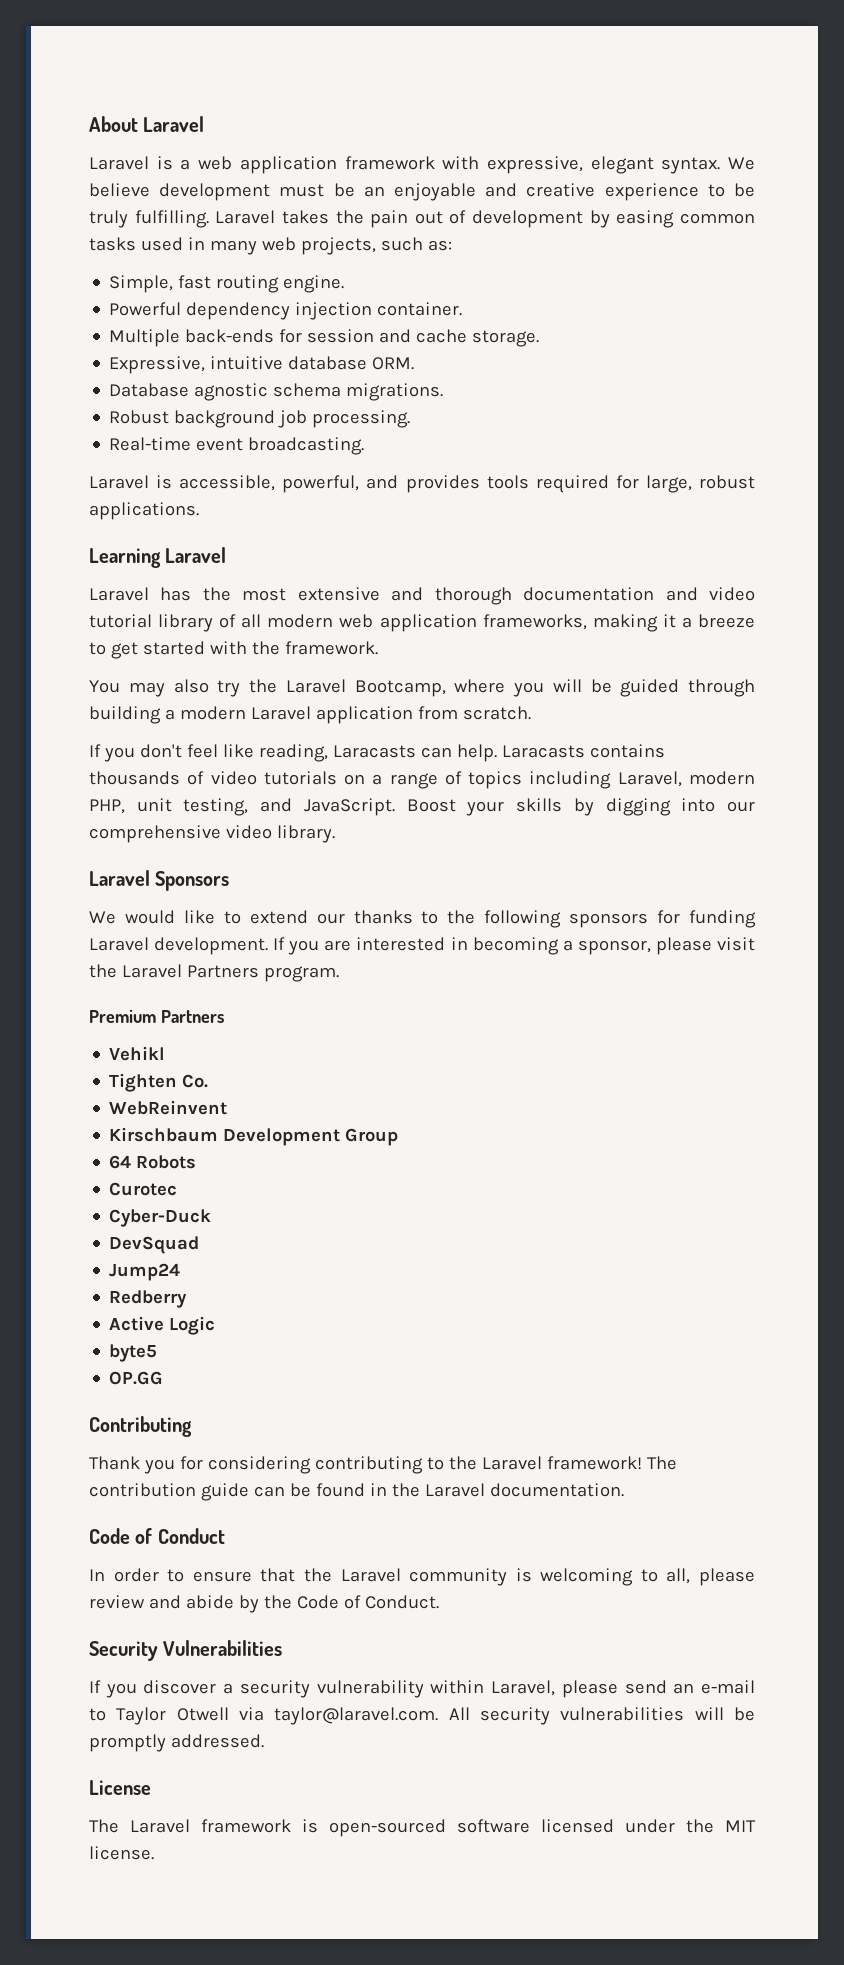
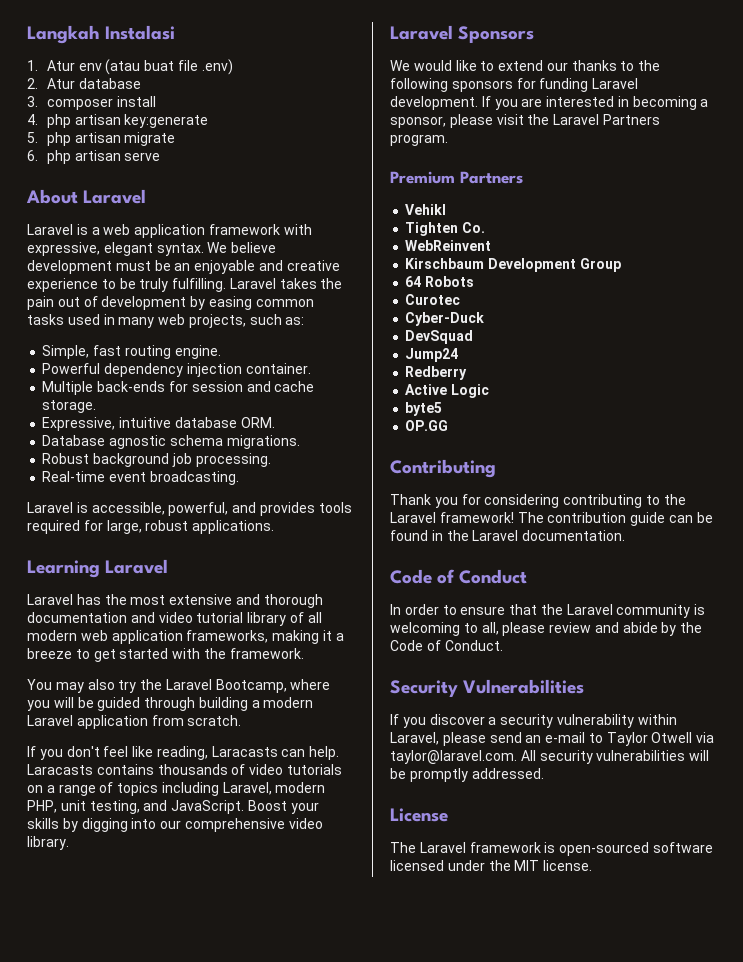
+ Langkah Instalasi
+ 1. Atur env (atau buat file .env)
+ 2. Atur database
+ 3. composer install
+ 4. php artisan key:generate
+ 5. php artisan migrate
+ 6. php artisan serve

